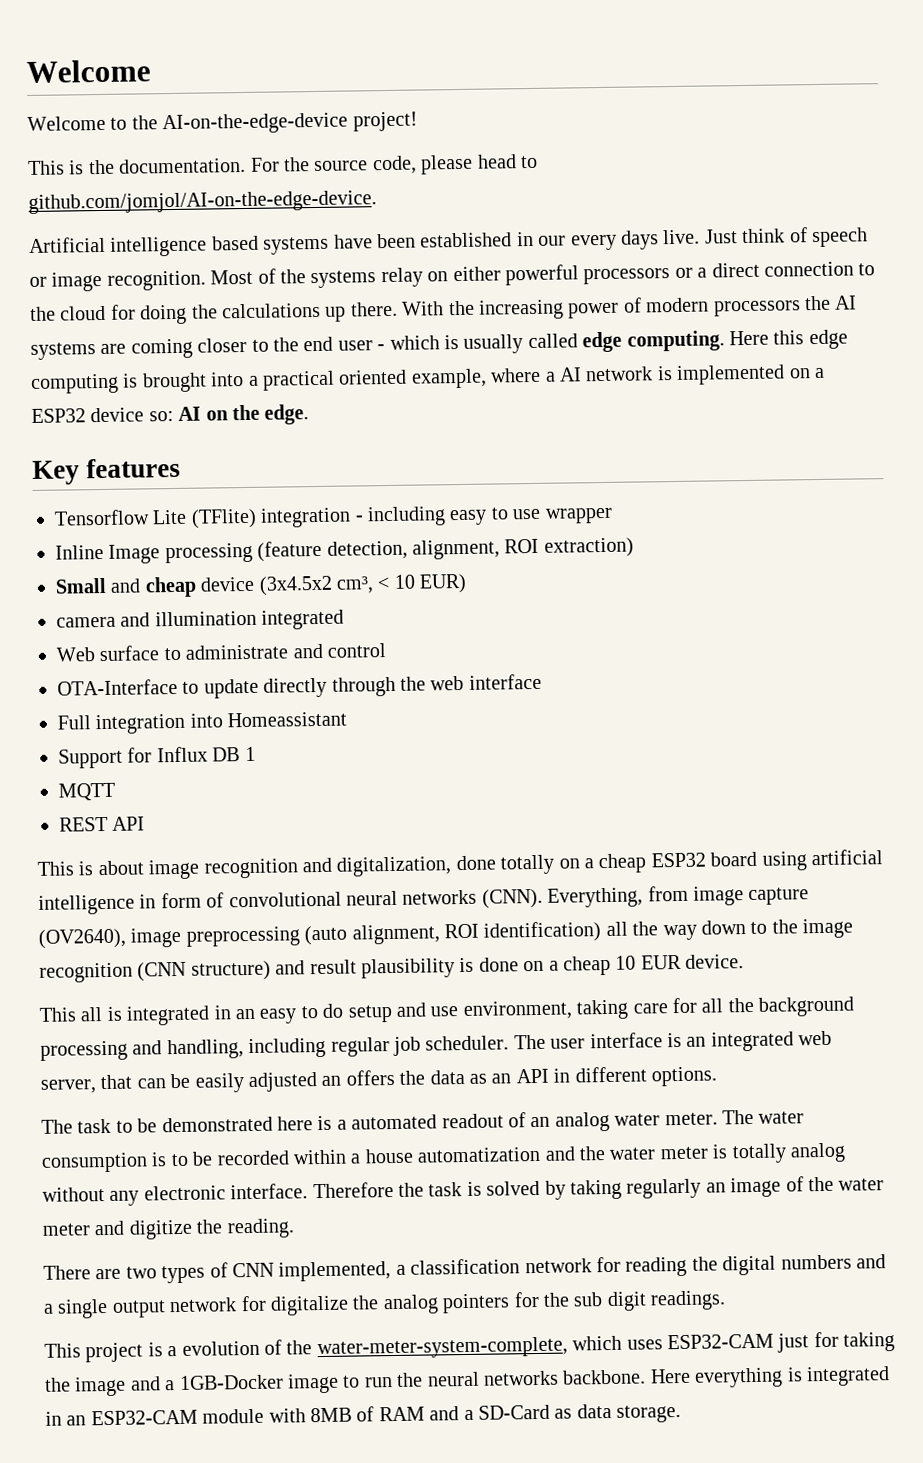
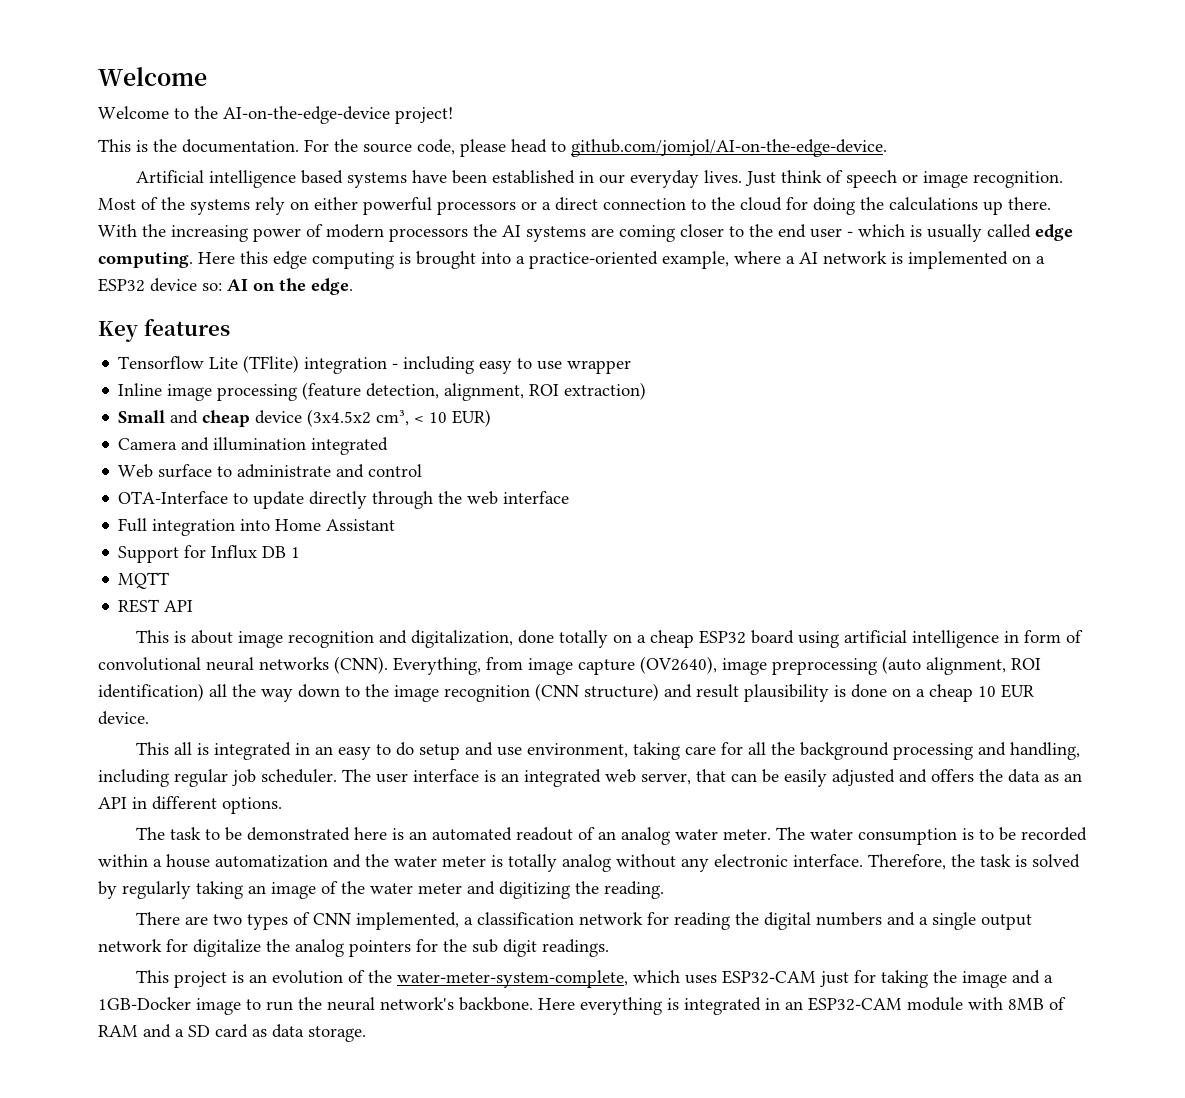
- Artificial intelligence based systems have been established in our every days live.
+ Artificial intelligence based systems have been established in our everyday lives.
- Most of the systems relay on either powerful processors or a direct connection to the cloud for doing the calculations up there.
+ Most of the systems rely on either powerful processors or a direct connection to the cloud for doing the calculations up there.
- Here this edge computing is brought into a practical oriented example, where a AI network is implemented on a ESP32 device so: AI on the edge.
+ Here this edge computing is brought into a practice-oriented example, where a AI network is implemented on a ESP32 device so: AI on the edge.
- Inline Image processing (feature detection, alignment, ROI extraction)
+ Inline image processing (feature detection, alignment, ROI extraction)
- camera and illumination integrated
+ Camera and illumination integrated
- Full integration into Homeassistant
+ Full integration into Home Assistant
- The user interface is an integrated web server, that can be easily adjusted an offers the data as an API in different options.
+ The user interface is an integrated web server, that can be easily adjusted and offers the data as an API in different options.
- The task to be demonstrated here is a automated readout of an analog water meter.
+ The task to be demonstrated here is an automated readout of an analog water meter.
- Therefore the task is solved by taking regularly an image of the water meter and digitize the reading.
+ Therefore, the task is solved by regularly taking an image of the water meter and digitizing the reading.
- This project is a evolution of the water-meter-system-complete, which uses ESP32-CAM just for taking the image and a 1GB-Docker image to run the neural networks backbone.
+ This project is an evolution of the water-meter-system-complete, which uses ESP32-CAM just for taking the image and a 1GB-Docker image to run the neural network's backbone.
- Here everything is integrated in an ESP32-CAM module with 8MB of RAM and a SD-Card as data storage.
+ Here everything is integrated in an ESP32-CAM module with 8MB of RAM and a SD card as data storage.

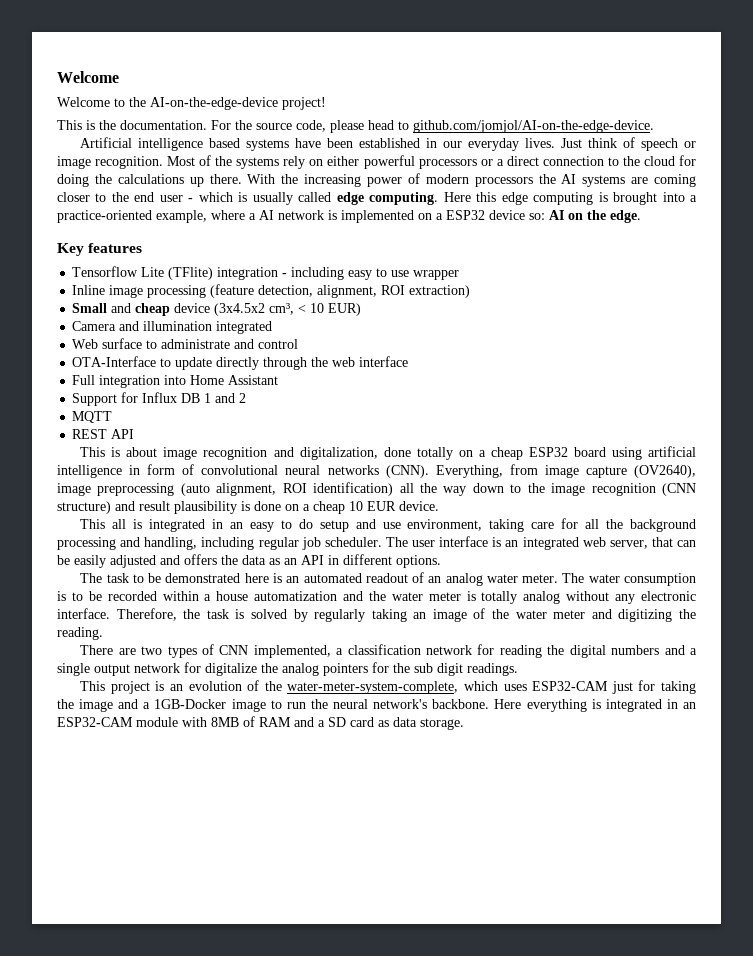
- Support for Influx DB 1
+ Support for Influx DB 1 and 2

